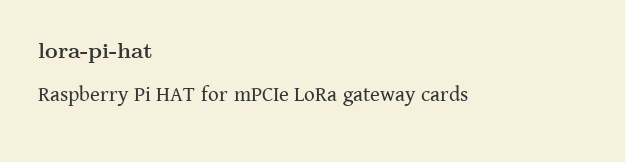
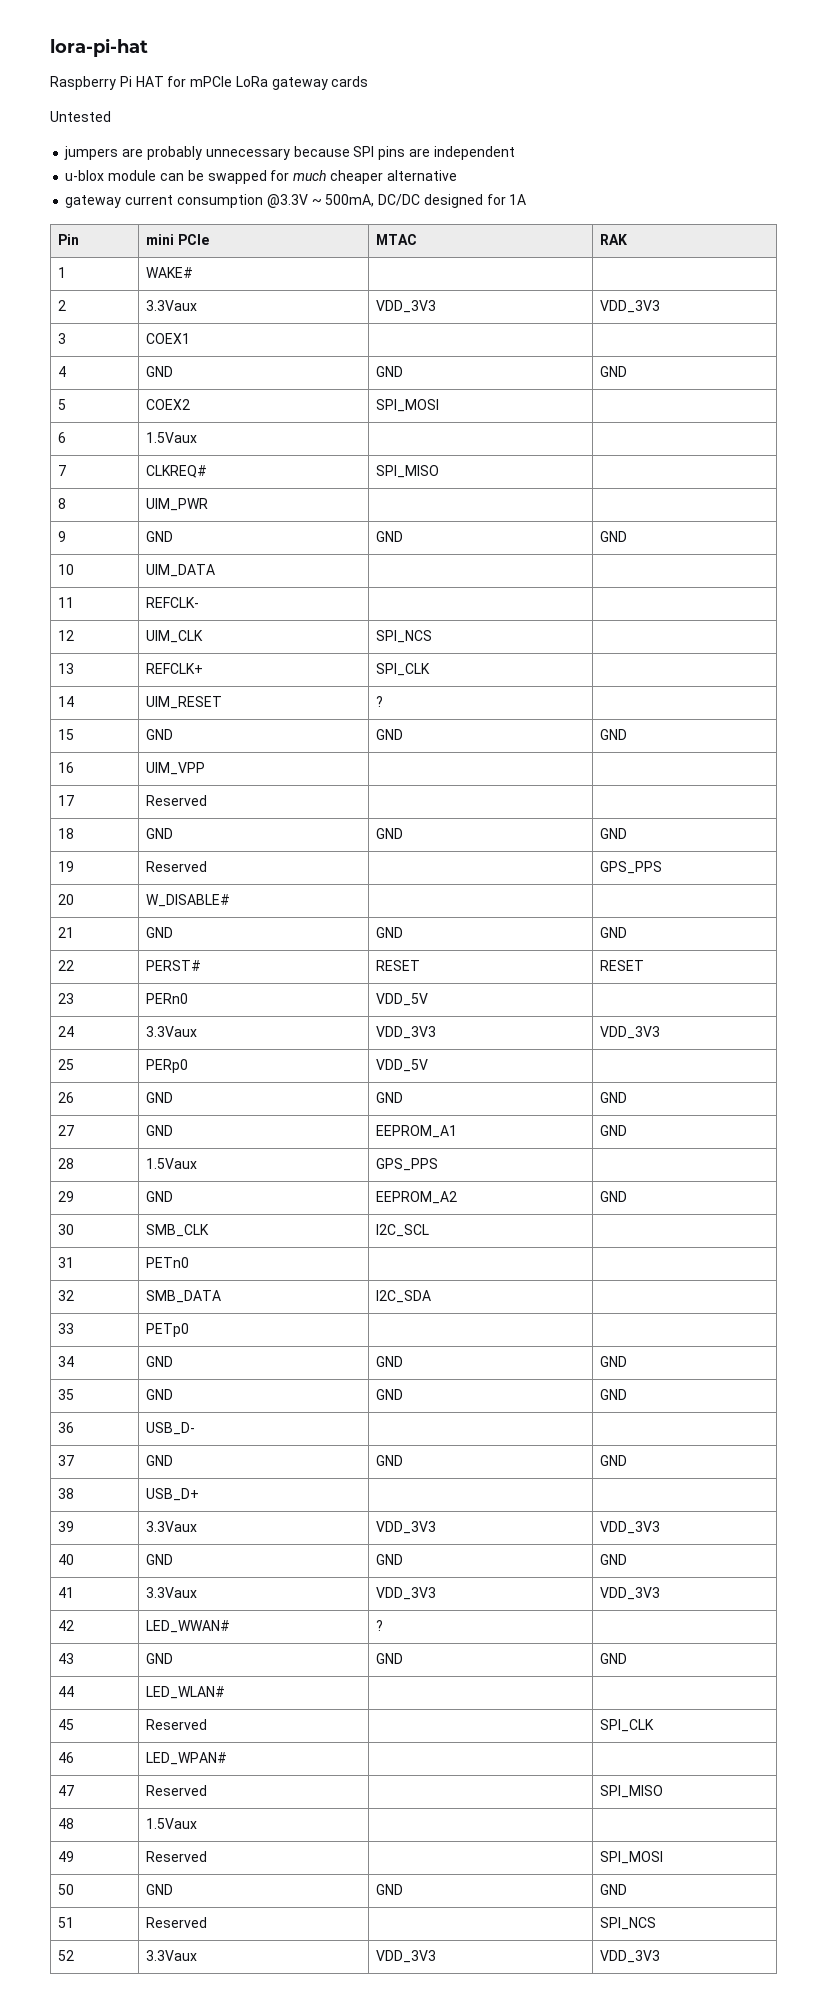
+ Untested
+ jumpers are probably unnecessary because SPI pins are independent
+ u-blox module can be swapped for much cheaper alternative
+ gateway current consumption @3.3V ~ 500mA, DC/DC designed for 1A
+ Pin | mini PCIe | MTAC | RAK
+ 1 | WAKE# | |
+ 2 | 3.3Vaux | VDD_3V3 | VDD_3V3
+ 3 | COEX1 | |
+ 4 | GND | GND | GND
+ 5 | COEX2 | SPI_MOSI |
+ 6 | 1.5Vaux | |
+ 7 | CLKREQ# | SPI_MISO |
+ 8 | UIM_PWR | |
+ 9 | GND | GND | GND
+ 10 | UIM_DATA | |
+ 11 | REFCLK- | |
+ 12 | UIM_CLK | SPI_NCS |
+ 13 | REFCLK+ | SPI_CLK |
+ 14 | UIM_RESET | ? |
+ 15 | GND | GND | GND
+ 16 | UIM_VPP | |
+ 17 | Reserved | |
+ 18 | GND | GND | GND
+ 19 | Reserved | | GPS_PPS
+ 20 | W_DISABLE# | |
+ 21 | GND | GND | GND
+ 22 | PERST# | RESET | RESET
+ 23 | PERn0 | VDD_5V |
+ 24 | 3.3Vaux | VDD_3V3 | VDD_3V3
+ 25 | PERp0 | VDD_5V |
+ 26 | GND | GND | GND
+ 27 | GND | EEPROM_A1 | GND
+ 28 | 1.5Vaux | GPS_PPS |
+ 29 | GND | EEPROM_A2 | GND
+ 30 | SMB_CLK | I2C_SCL |
+ 31 | PETn0 | |
+ 32 | SMB_DATA | I2C_SDA |
+ 33 | PETp0 | |
+ 34 | GND | GND | GND
+ 35 | GND | GND | GND
+ 36 | USB_D- | |
+ 37 | GND | GND | GND
+ 38 | USB_D+ | |
+ 39 | 3.3Vaux | VDD_3V3 | VDD_3V3
+ 40 | GND | GND | GND
+ 41 | 3.3Vaux | VDD_3V3 | VDD_3V3
+ 42 | LED_WWAN# | ? |
+ 43 | GND | GND | GND
+ 44 | LED_WLAN# | |
+ 45 | Reserved | | SPI_CLK
+ 46 | LED_WPAN# | |
+ 47 | Reserved | | SPI_MISO
+ 48 | 1.5Vaux | |
+ 49 | Reserved | | SPI_MOSI
+ 50 | GND | GND | GND
+ 51 | Reserved | | SPI_NCS
+ 52 | 3.3Vaux | VDD_3V3 | VDD_3V3

